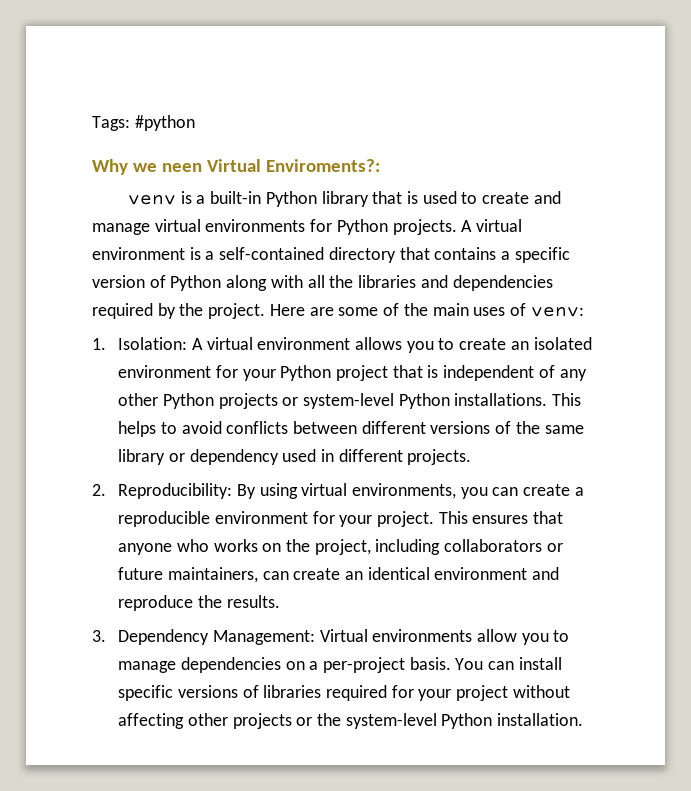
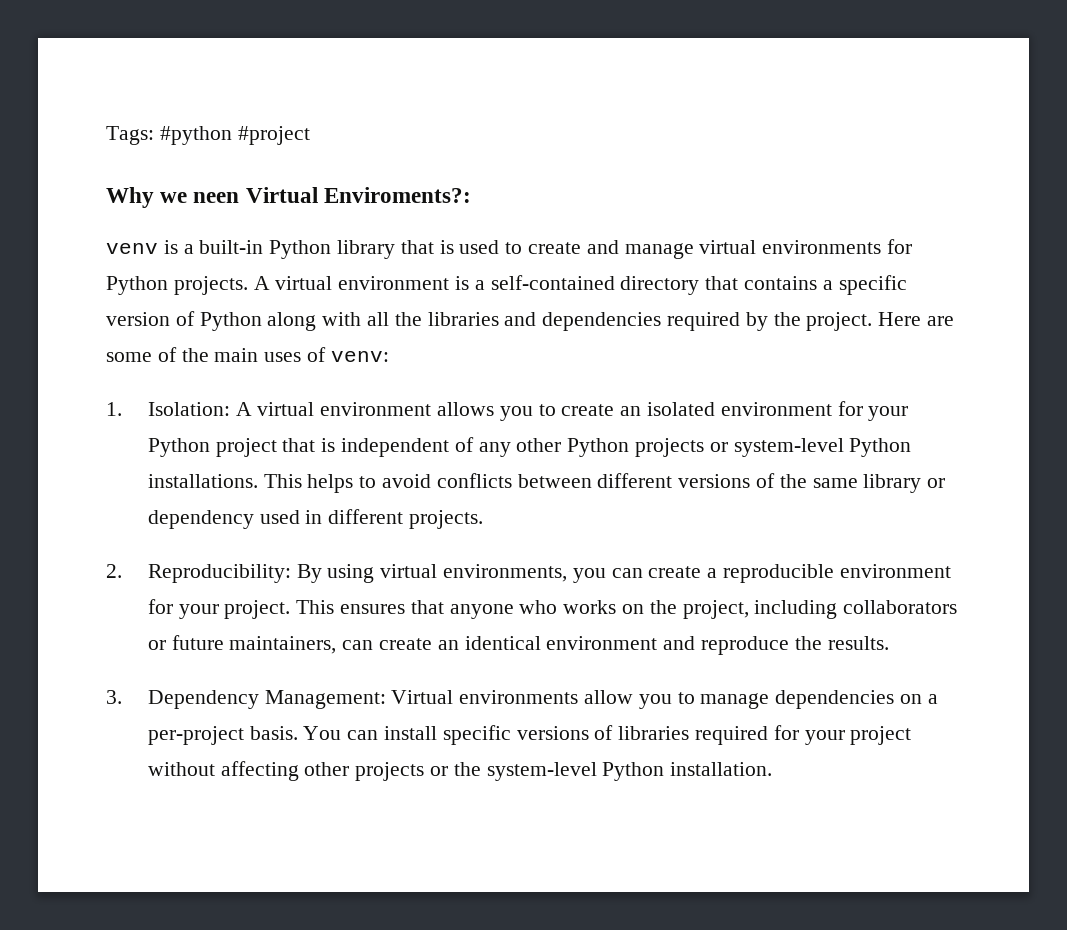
- Tags: #python
+ Tags: #python #project

